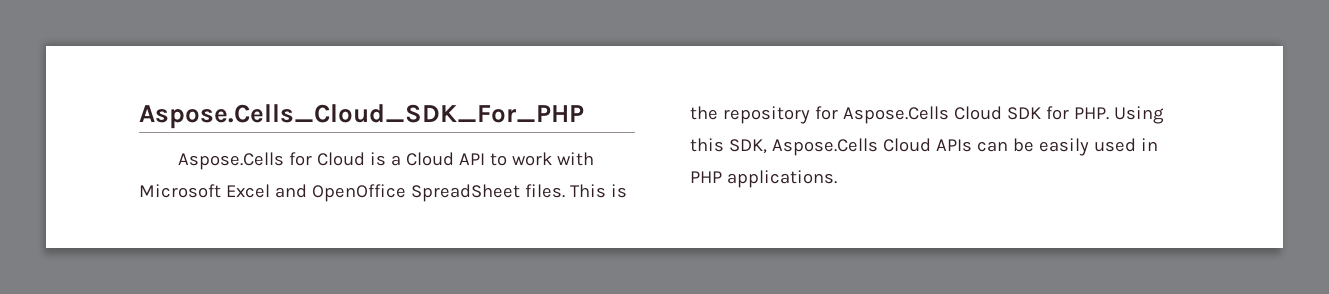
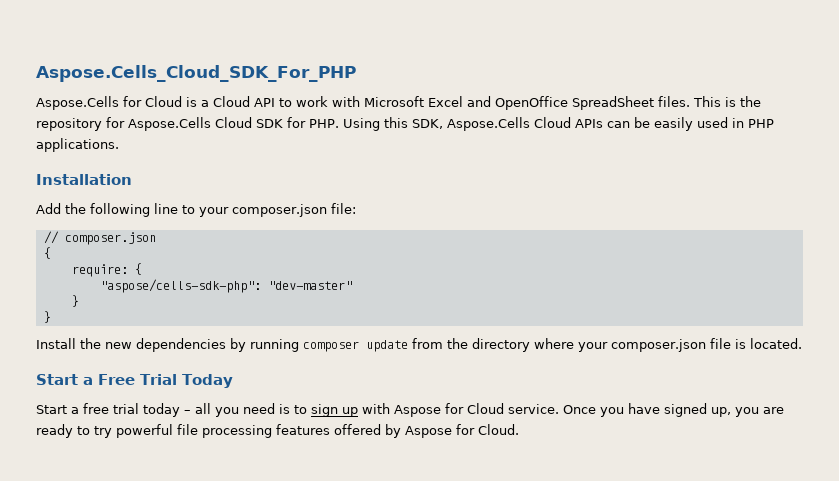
+ Installation
+ Add the following line to your composer.json file:
+ // composer.json
+ {
+ require: {
+ "aspose/cells-sdk-php": "dev-master"
+ }
+ }
+ Install the new dependencies by running composer update from the directory where your composer.json file is located.
+ Start a Free Trial Today
+ Start a free trial today – all you need is to sign up with Aspose for Cloud service. Once you have signed up, you are ready to try powerful file processing features offered by Aspose for Cloud.

